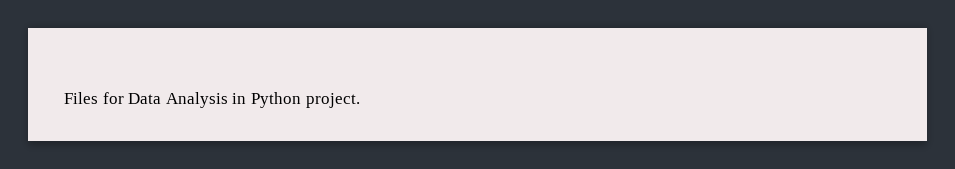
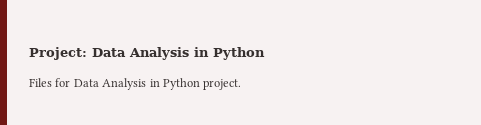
+ Project: Data Analysis in Python

